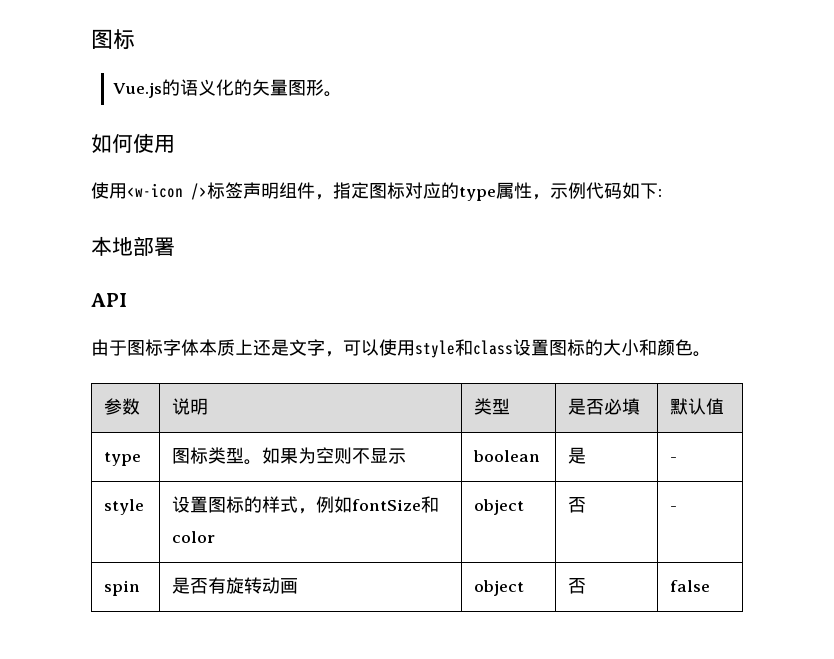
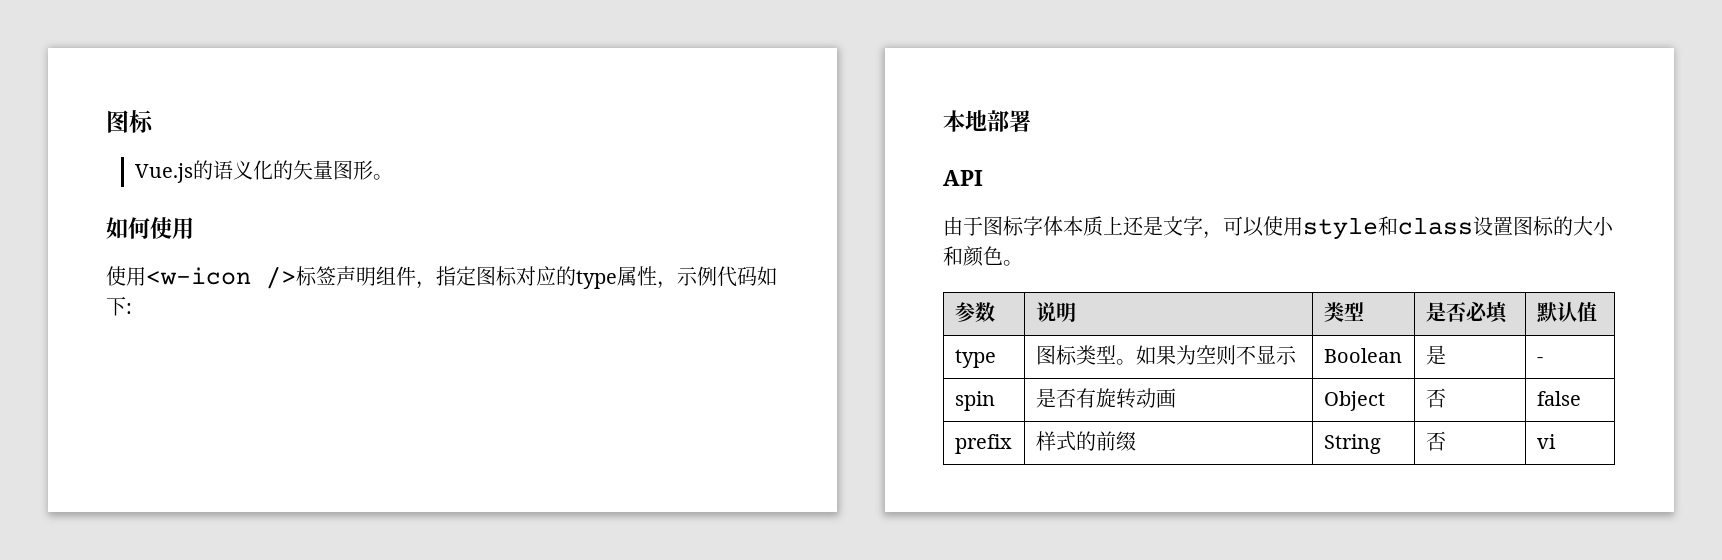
- type | 图标类型。如果为空则不显示 | boolean | 是 | -
+ type | 图标类型。如果为空则不显示 | Boolean | 是 | -
- style | 设置图标的样式，例如fontSize和color | object | 否 | -
- spin | 是否有旋转动画 | object | 否 | false
+ spin | 是否有旋转动画 | Object | 否 | false
+ prefix | 样式的前缀 | String | 否 | vi

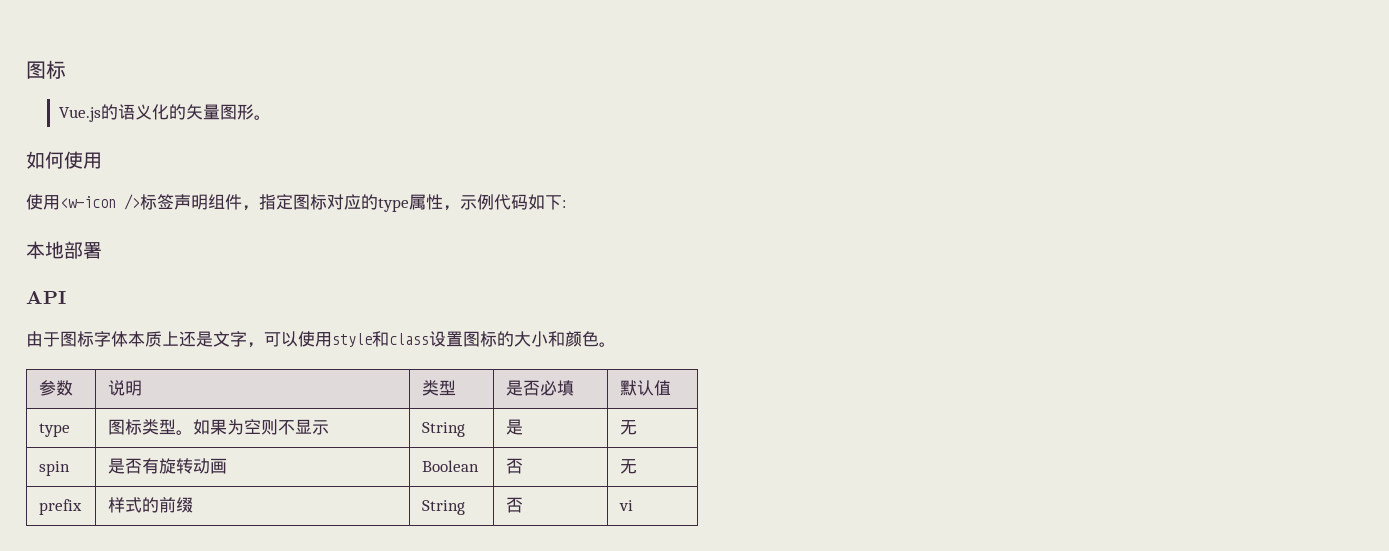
- type | 图标类型。如果为空则不显示 | Boolean | 是 | -
+ type | 图标类型。如果为空则不显示 | String | 是 | 无
- spin | 是否有旋转动画 | Object | 否 | false
+ spin | 是否有旋转动画 | Boolean | 否 | 无

